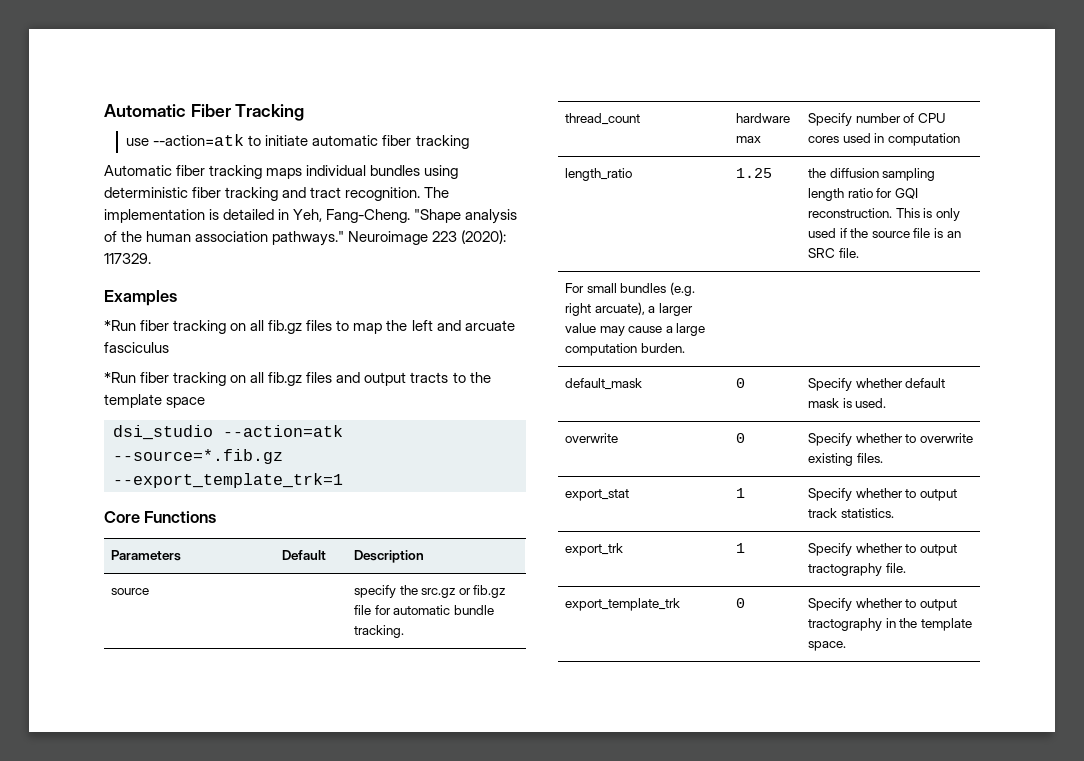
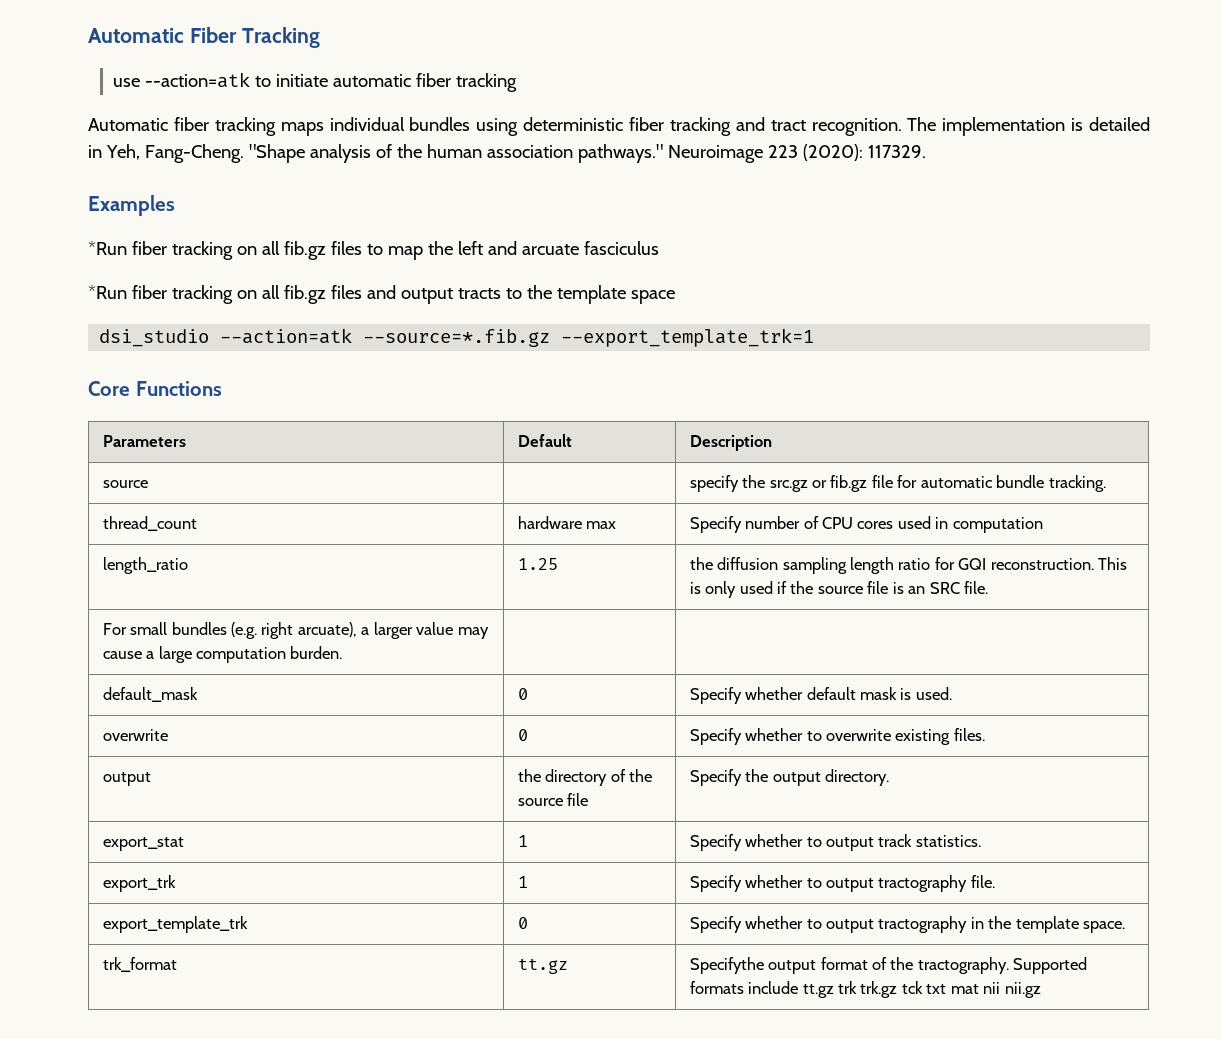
+ output | the directory of the source file | Specify the output directory.
+ trk_format | tt.gz | Specifythe output format of the tractography. Supported formats include tt.gz trk trk.gz tck txt mat nii nii.gz

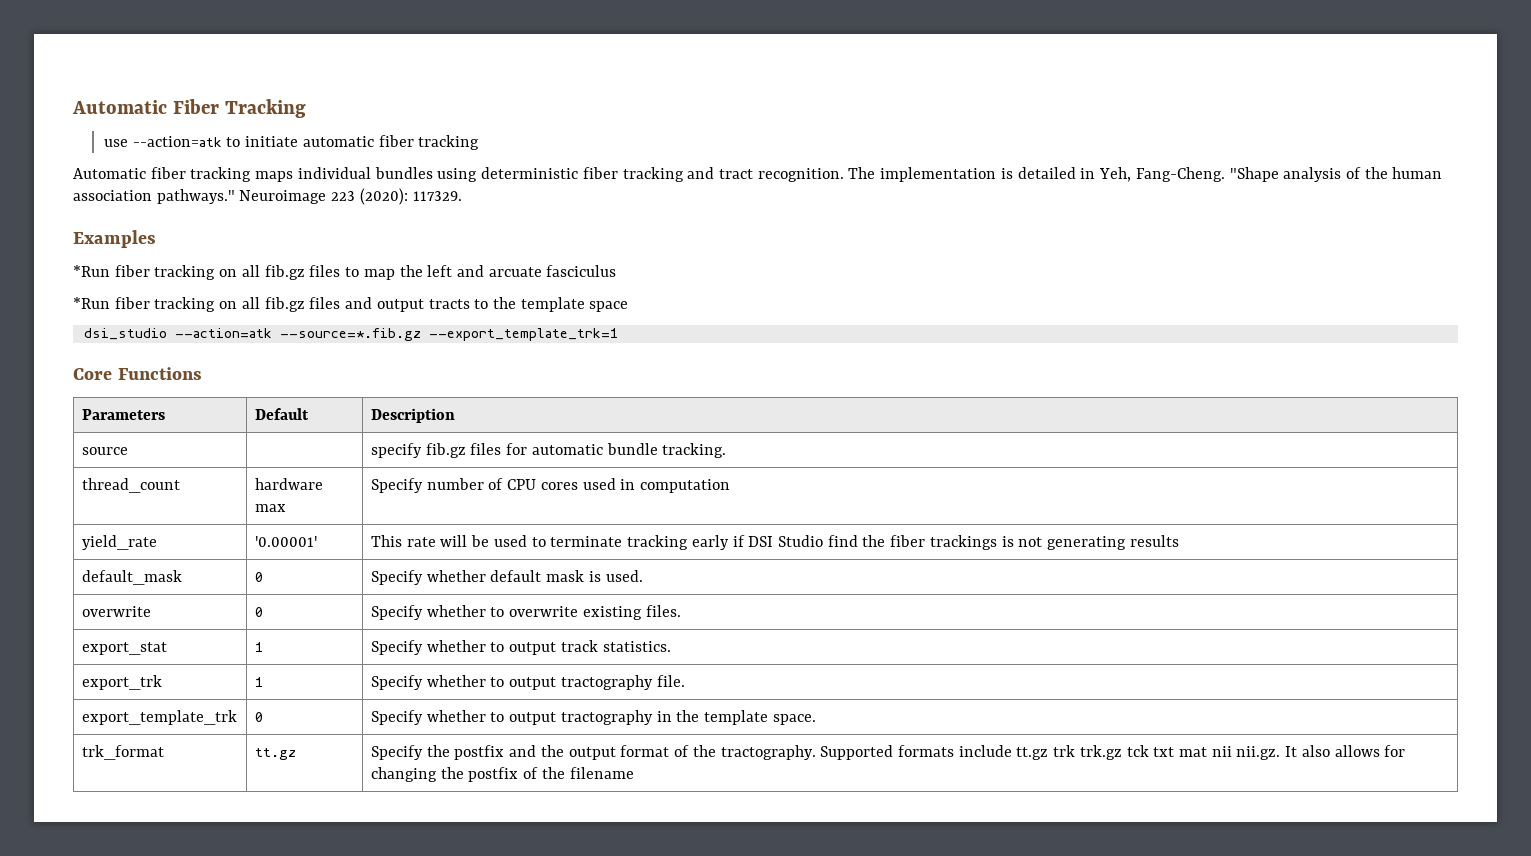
- source | | specify the src.gz or fib.gz file for automatic bundle tracking.
+ source | | specify fib.gz files for automatic bundle tracking.
- length_ratio | 1.25 | the diffusion sampling length ratio for GQI reconstruction. This is only used if the source file is an SRC file.
- For small bundles (e.g. right arcuate), a larger value may cause a large computation burden. | |
+ yield_rate | '0.00001' | This rate will be used to terminate tracking early if DSI Studio find the fiber trackings is not generating results
- output | the directory of the source file | Specify the output directory.
- trk_format | tt.gz | Specifythe output format of the tractography. Supported formats include tt.gz trk trk.gz tck txt mat nii nii.gz
+ trk_format | tt.gz | Specify the postfix and the output format of the tractography. Supported formats include tt.gz trk trk.gz tck txt mat nii nii.gz. It also allows for changing the postfix of the filename

